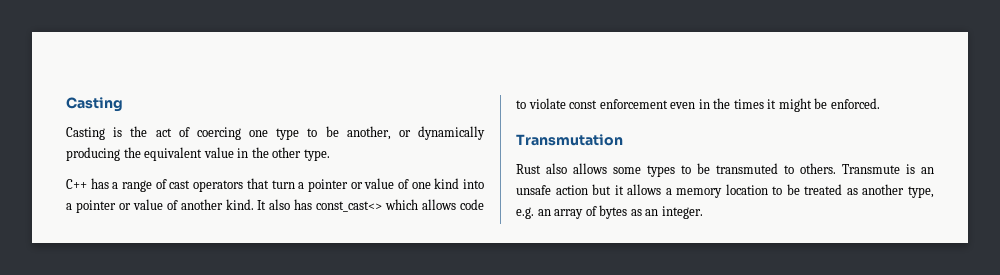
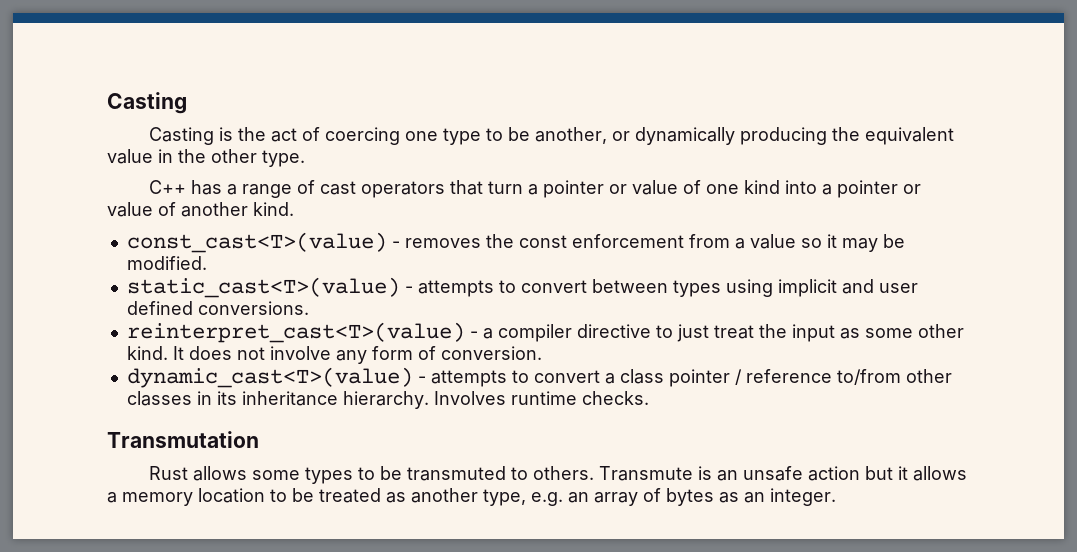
- C++ has a range of cast operators that turn a pointer or value of one kind into a pointer or value of another kind. It also has const_cast<> which allows code to violate const enforcement even in the times it might be enforced.
+ C++ has a range of cast operators that turn a pointer or value of one kind into a pointer or value of another kind.
+ const_cast<T>(value) - removes the const enforcement from a value so it may be modified.
+ static_cast<T>(value) - attempts to convert between types using implicit and user defined conversions.
+ reinterpret_cast<T>(value) - a compiler directive to just treat the input as some other kind. It does not involve any form of conversion.
+ dynamic_cast<T>(value) - attempts to convert a class pointer / reference to/from other classes in its inheritance hierarchy. Involves runtime checks.
- Rust also allows some types to be transmuted to others.
+ Rust allows some types to be transmuted to others.

